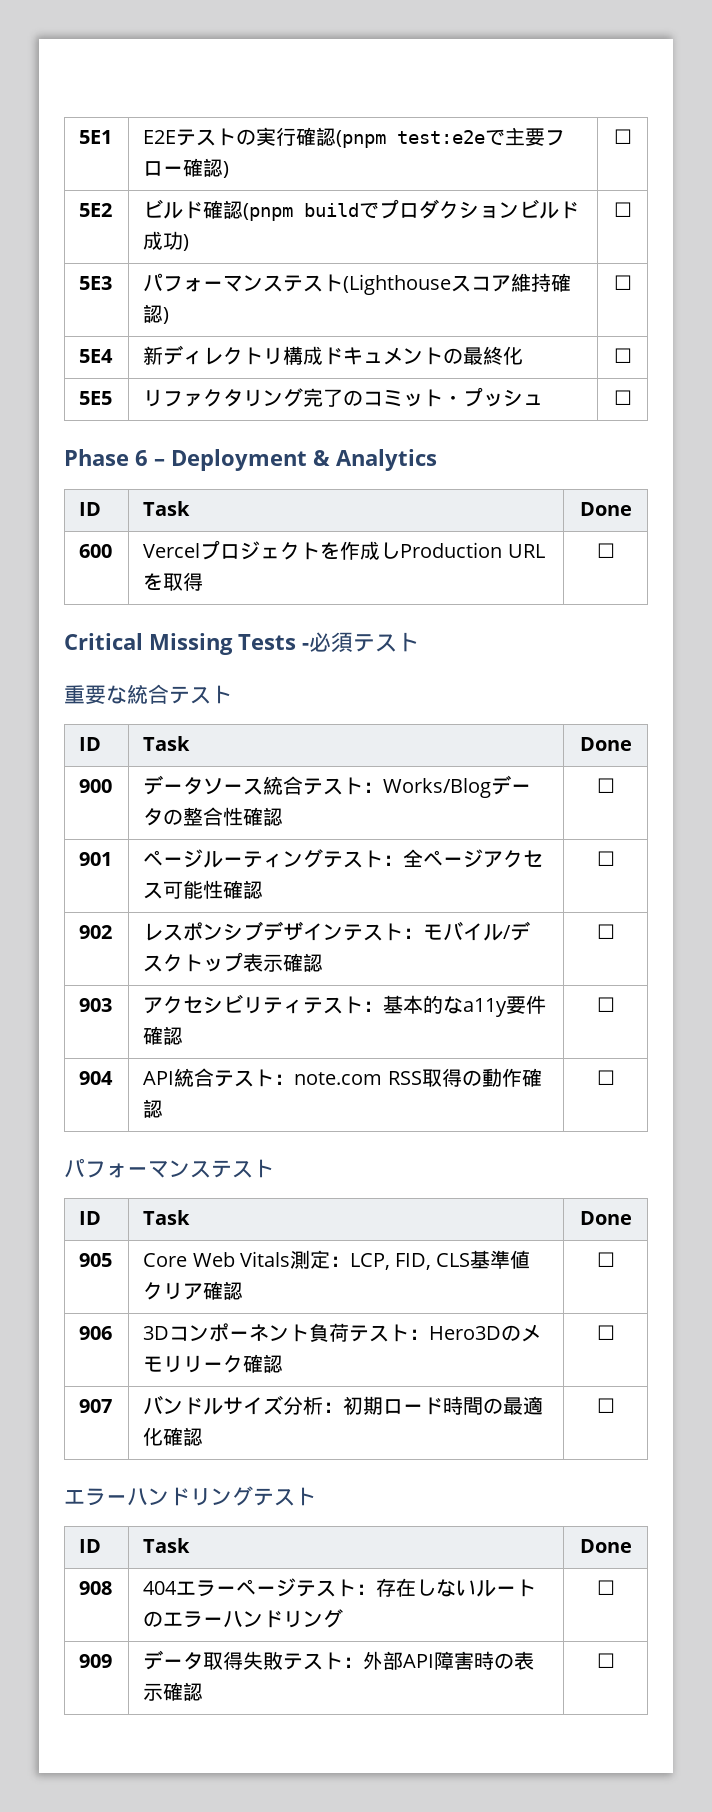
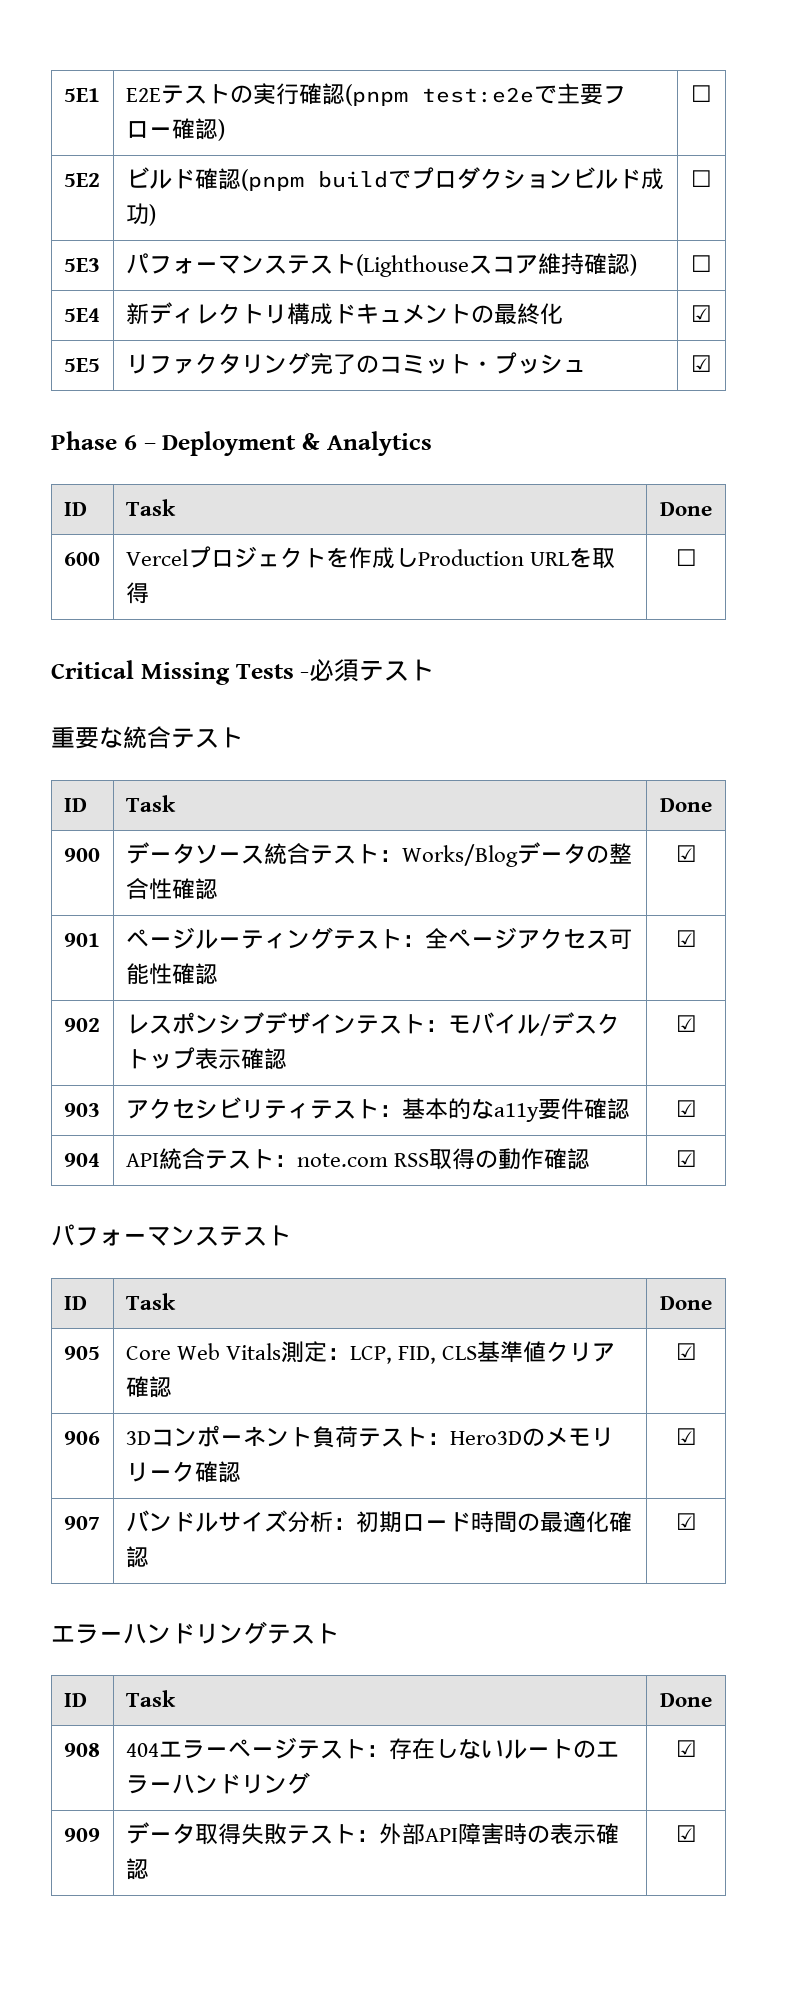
- 5E4 | 新ディレクトリ構成ドキュメントの最終化 | ☐
+ 5E4 | 新ディレクトリ構成ドキュメントの最終化 | ☑
- 5E5 | リファクタリング完了のコミット・プッシュ | ☐
+ 5E5 | リファクタリング完了のコミット・プッシュ | ☑
- 900 | データソース統合テスト：Works/Blogデータの整合性確認 | ☐
+ 900 | データソース統合テスト：Works/Blogデータの整合性確認 | ☑
- 901 | ページルーティングテスト：全ページアクセス可能性確認 | ☐
+ 901 | ページルーティングテスト：全ページアクセス可能性確認 | ☑
- 902 | レスポンシブデザインテスト：モバイル/デスクトップ表示確認 | ☐
+ 902 | レスポンシブデザインテスト：モバイル/デスクトップ表示確認 | ☑
- 903 | アクセシビリティテスト：基本的なa11y要件確認 | ☐
+ 903 | アクセシビリティテスト：基本的なa11y要件確認 | ☑
- 904 | API統合テスト：note.com RSS取得の動作確認 | ☐
+ 904 | API統合テスト：note.com RSS取得の動作確認 | ☑
- 905 | Core Web Vitals測定：LCP, FID, CLS基準値クリア確認 | ☐
+ 905 | Core Web Vitals測定：LCP, FID, CLS基準値クリア確認 | ☑
- 906 | 3Dコンポーネント負荷テスト：Hero3Dのメモリリーク確認 | ☐
+ 906 | 3Dコンポーネント負荷テスト：Hero3Dのメモリリーク確認 | ☑
- 907 | バンドルサイズ分析：初期ロード時間の最適化確認 | ☐
+ 907 | バンドルサイズ分析：初期ロード時間の最適化確認 | ☑
- 908 | 404エラーページテスト：存在しないルートのエラーハンドリング | ☐
+ 908 | 404エラーページテスト：存在しないルートのエラーハンドリング | ☑
- 909 | データ取得失敗テスト：外部API障害時の表示確認 | ☐
+ 909 | データ取得失敗テスト：外部API障害時の表示確認 | ☑

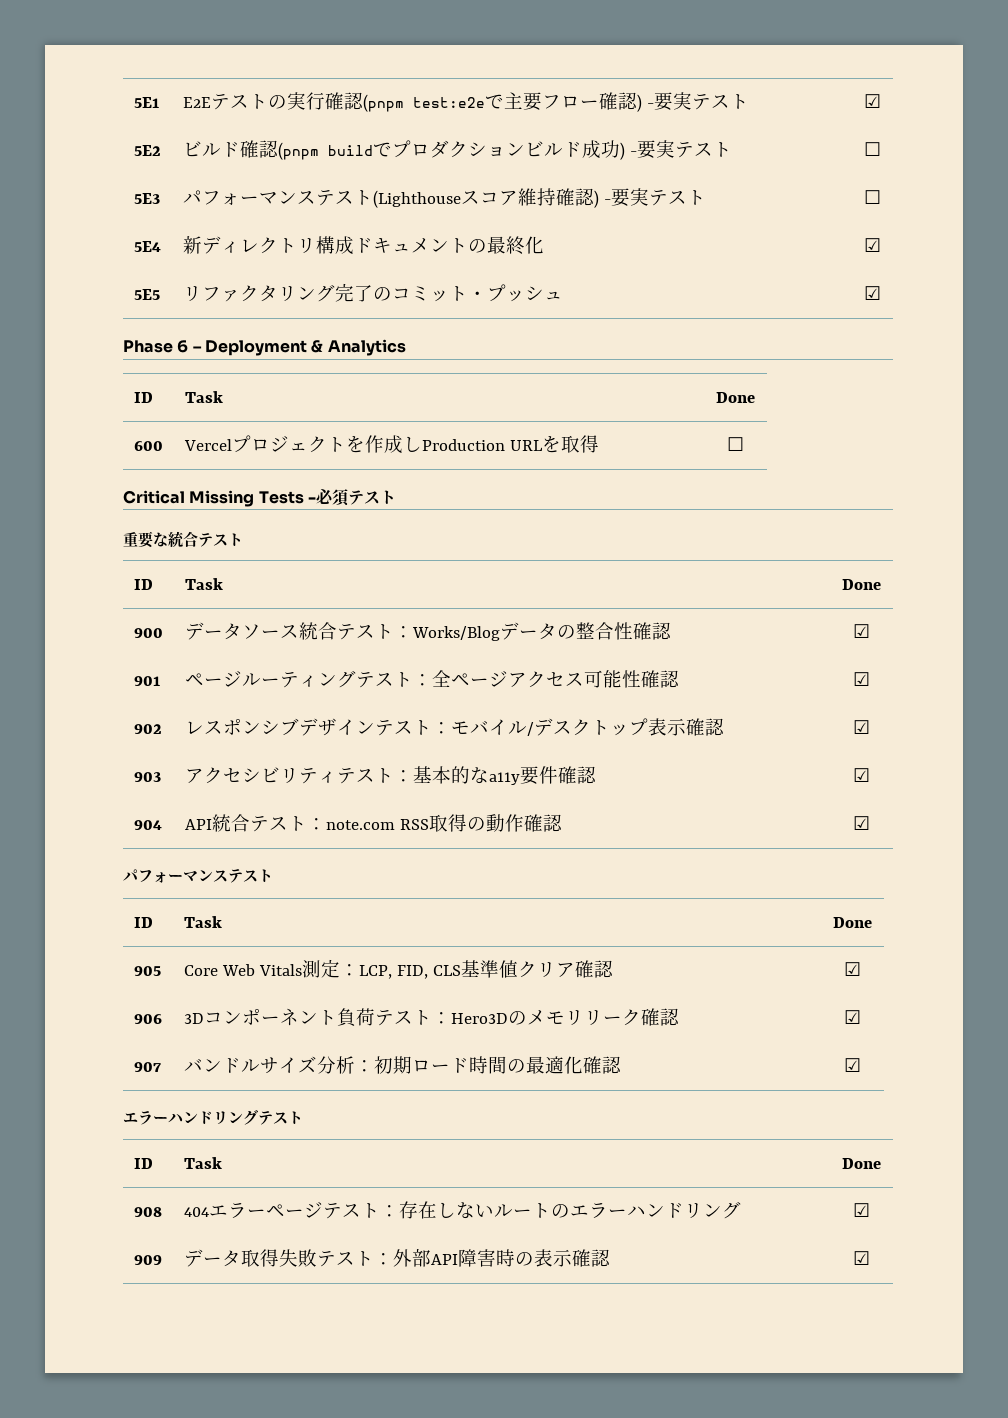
- 5E1 | E2Eテストの実行確認(pnpm test:e2eで主要フロー確認) | ☐
+ 5E1 | E2Eテストの実行確認(pnpm test:e2eで主要フロー確認) -要実テスト | ☑
- 5E2 | ビルド確認(pnpm buildでプロダクションビルド成功) | ☐
+ 5E2 | ビルド確認(pnpm buildでプロダクションビルド成功) -要実テスト | ☐
- 5E3 | パフォーマンステスト(Lighthouseスコア維持確認) | ☐
+ 5E3 | パフォーマンステスト(Lighthouseスコア維持確認) -要実テスト | ☐

